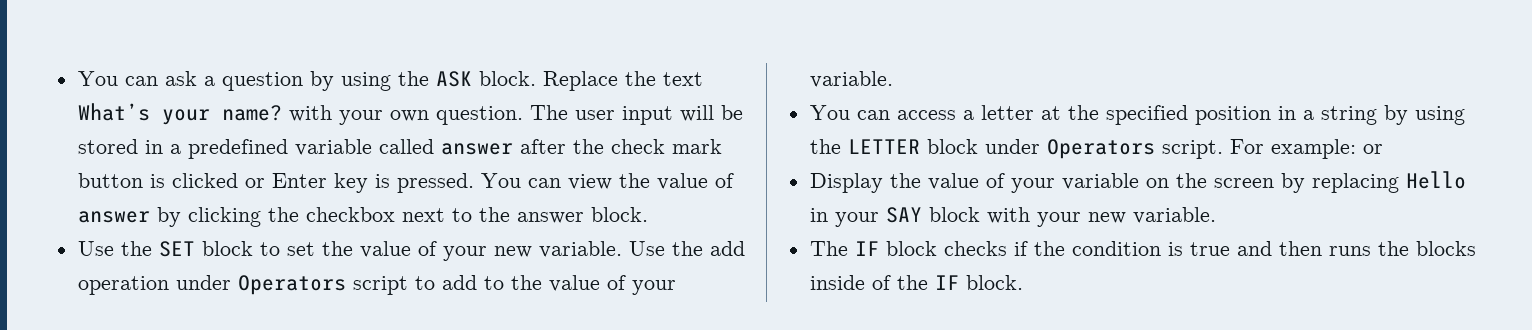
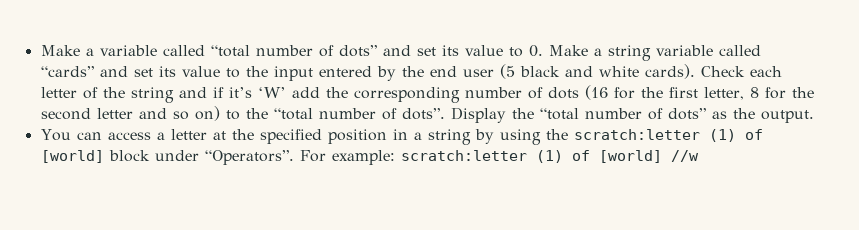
- You can ask a question by using the ASK block. Replace the text What’s your name? with your own question. The user input will be stored in a predefined variable called answer after the check mark button is clicked or Enter key is pressed. You can view the value of answer by clicking the checkbox next to the answer block.
- Use the SET block to set the value of your new variable. Use the add operation under Operators script to add to the value of your variable.
+ Make a variable called “total number of dots” and set its value to 0. Make a string variable called “cards” and set its value to the input entered by the end user (5 black and white cards). Check each letter of the string and if it’s ‘W’ add the corresponding number of dots (16 for the first letter, 8 for the second letter and so on) to the “total number of dots”. Display the “total number of dots” as the output.
- You can access a letter at the specified position in a string by using the LETTER block under Operators script. For example: or
- Display the value of your variable on the screen by replacing Hello in your SAY block with your new variable.
- The IF block checks if the condition is true and then runs the blocks inside of the IF block.
+ You can access a letter at the specified position in a string by using the scratch:letter (1) of [world] block under “Operators”. For example: scratch:letter (1) of [world] //w

